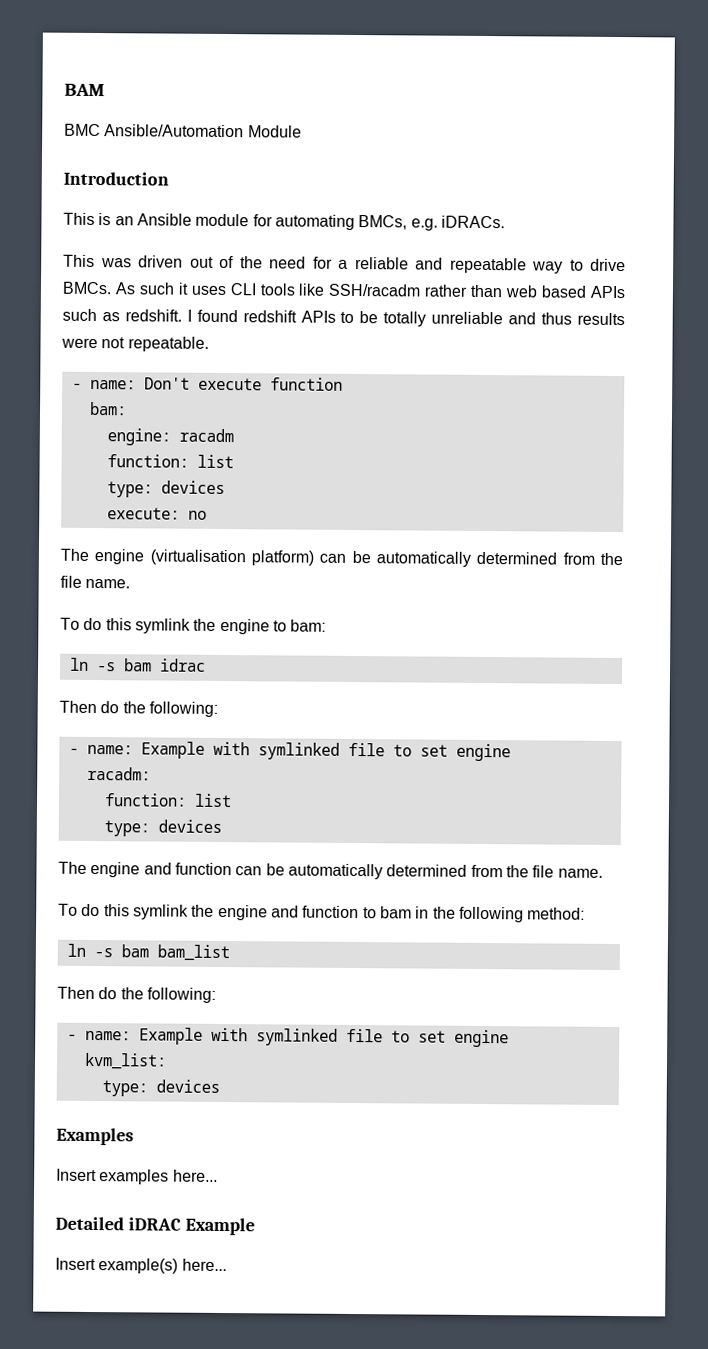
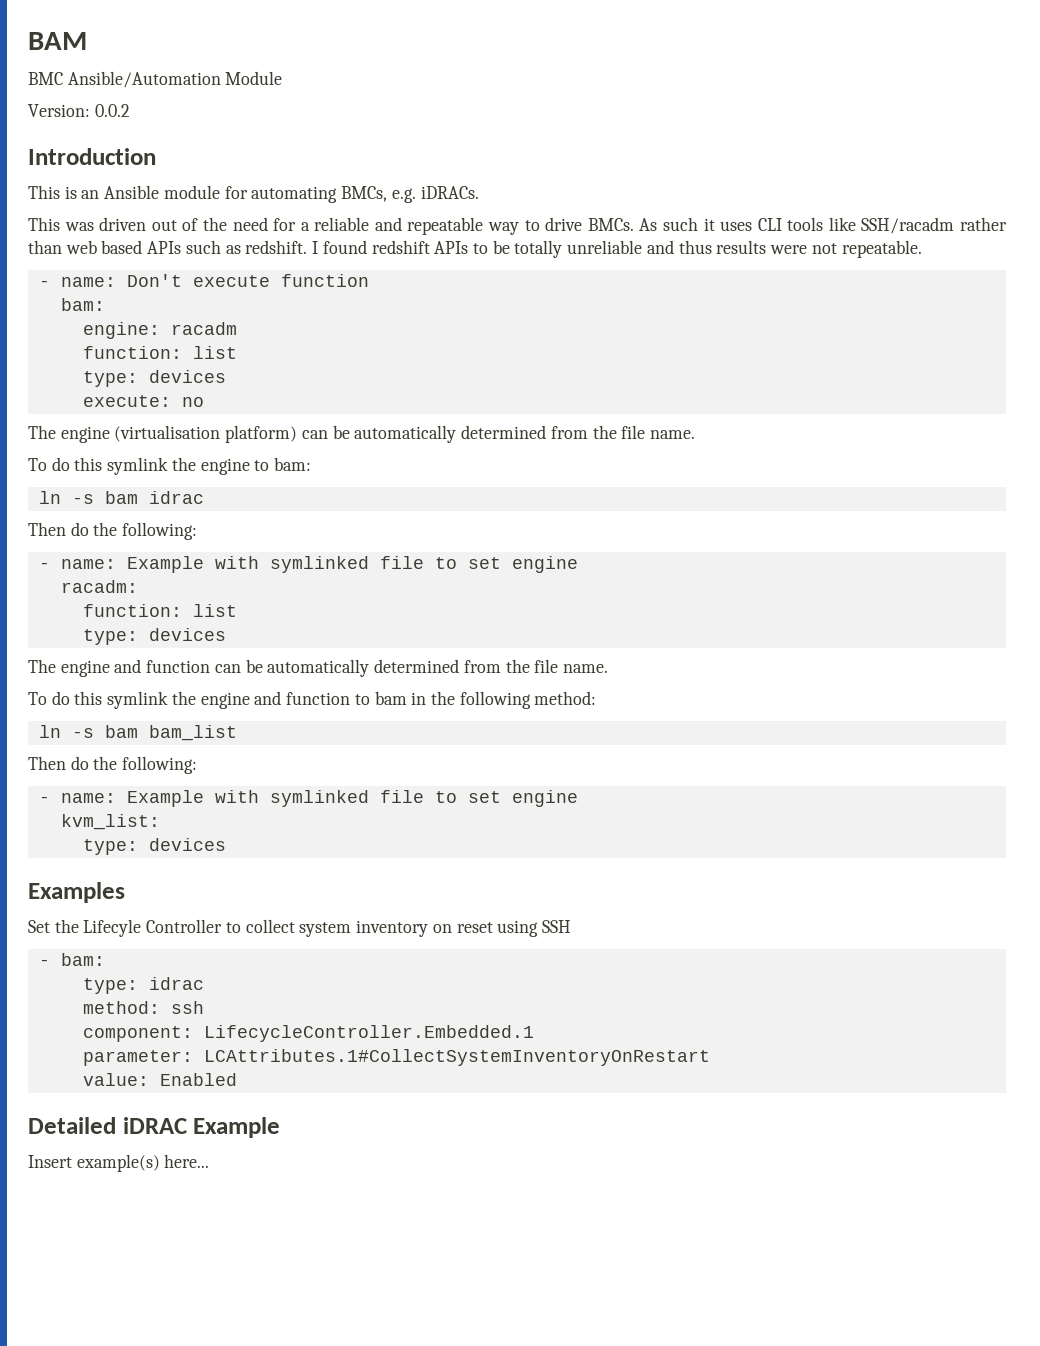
+ Version: 0.0.2
- Insert examples here...
+ Set the Lifecyle Controller to collect system inventory on reset using SSH
+ - bam:
+ type: idrac
+ method: ssh
+ component: LifecycleController.Embedded.1
+ parameter: LCAttributes.1#CollectSystemInventoryOnRestart
+ value: Enabled

